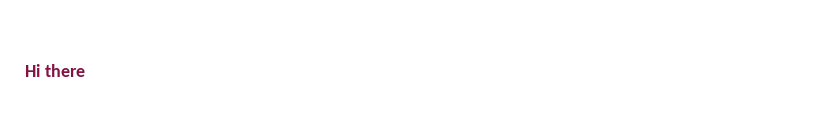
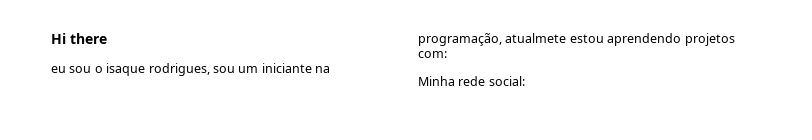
+ eu sou o isaque rodrigues, sou um iniciante na programação, atualmete estou aprendendo projetos com:
+ Minha rede social:

